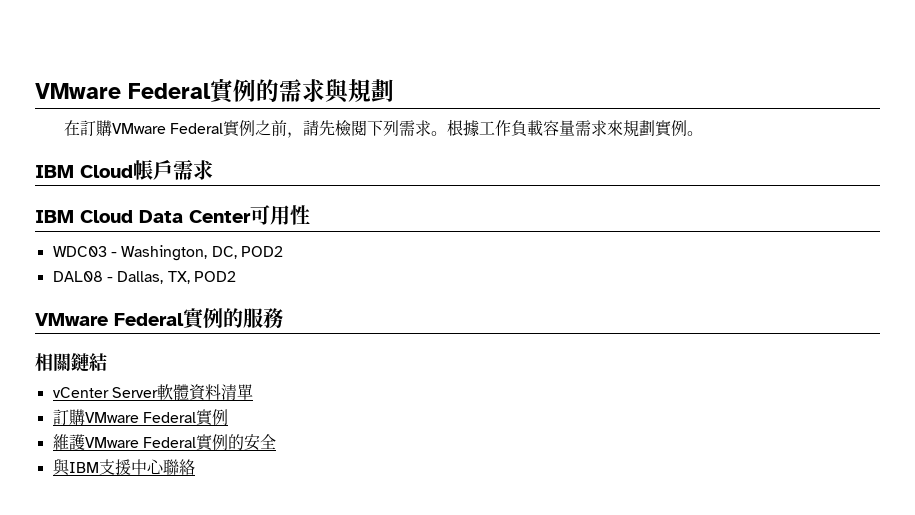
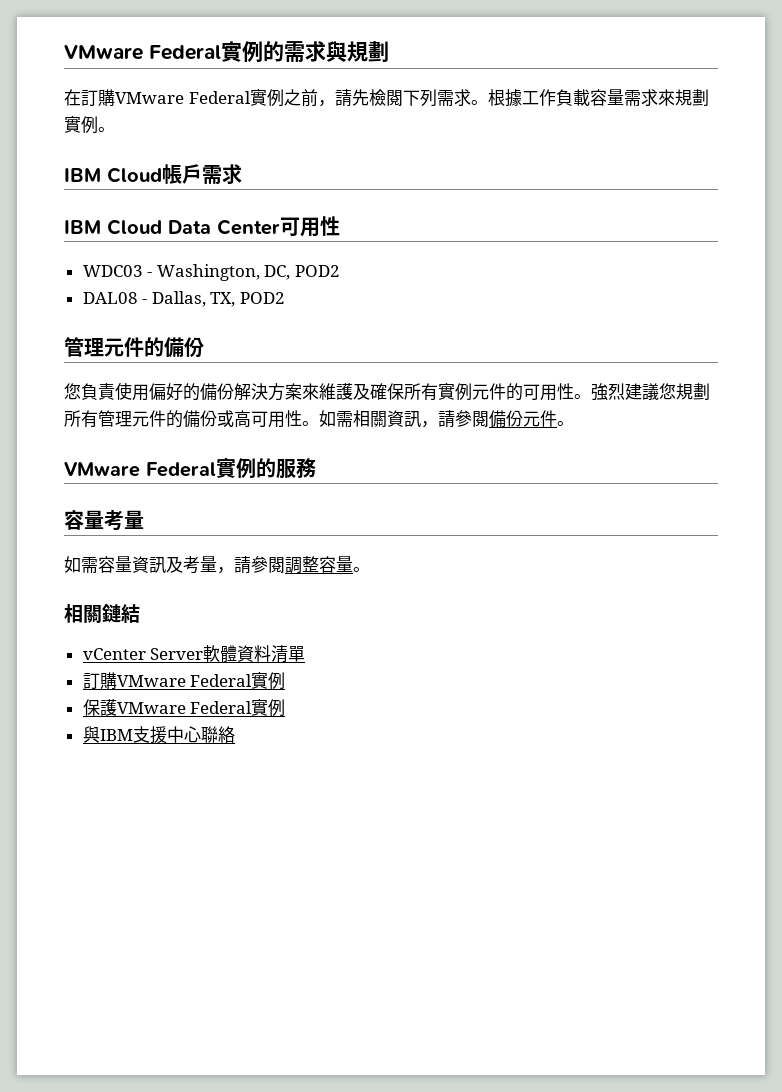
  DAL08 - Dallas, TX, POD2
+ 管理元件的備份
+ 您負責使用偏好的備份解決方案來維護及確保所有實例元件的可用性。強烈建議您規劃所有管理元件的備份或高可用性。如需相關資訊，請參閱備份元件。
+ 容量考量
+ 如需容量資訊及考量，請參閱調整容量。
- 維護VMware Federal實例的安全
+ 保護VMware Federal實例

